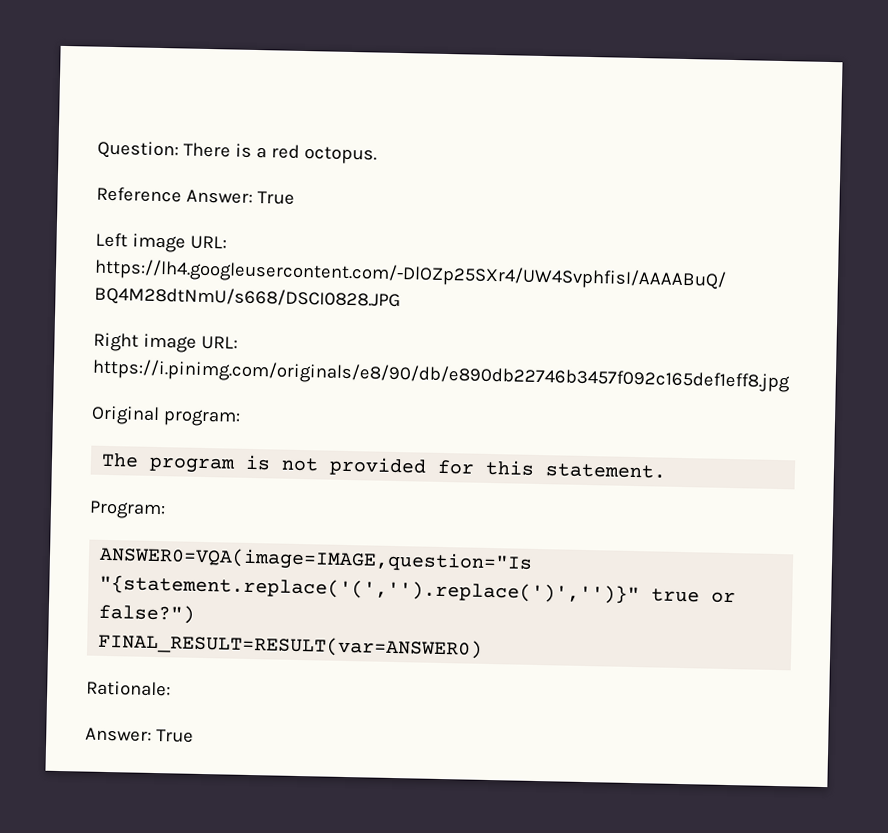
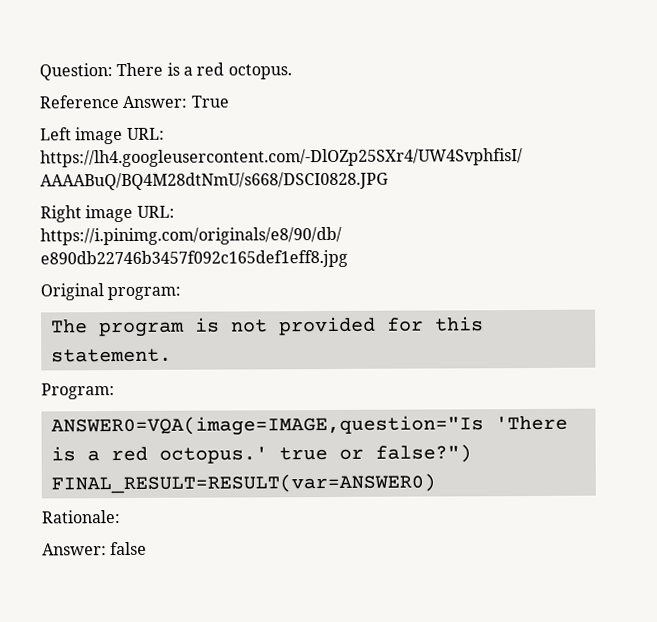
- ANSWER0=VQA(image=IMAGE,question="Is "{statement.replace('(','').replace(')','')}" true or false?")
+ ANSWER0=VQA(image=IMAGE,question="Is 'There is a red octopus.' true or false?")
  Rationale:
- Answer: True
+ Answer: false

